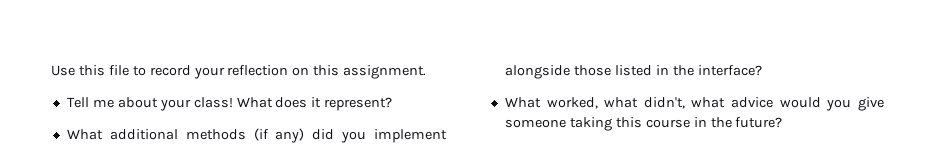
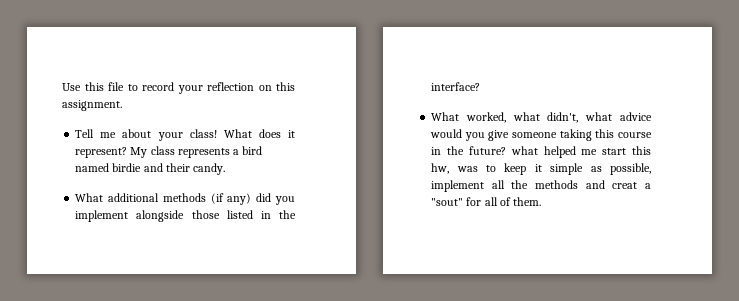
+ My class represents a bird named birdie and their candy.
- What worked, what didn't, what advice would you give someone taking this course in the future?
+ What worked, what didn't, what advice would you give someone taking this course in the future? what helped me start this hw, was to keep it simple as possible, implement all the methods and creat a "sout" for all of them.

